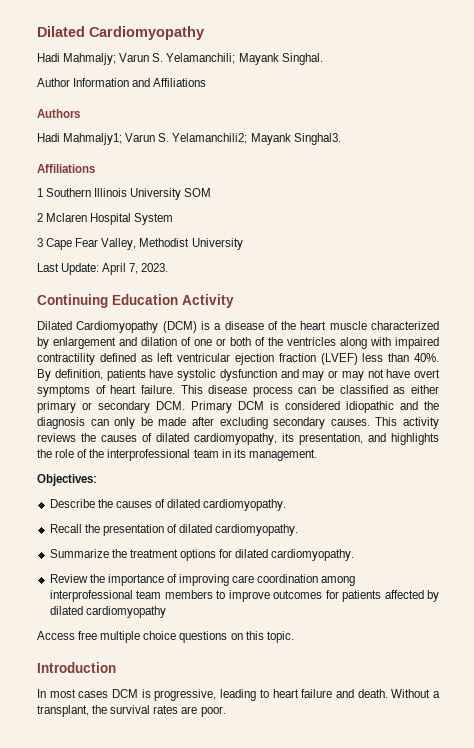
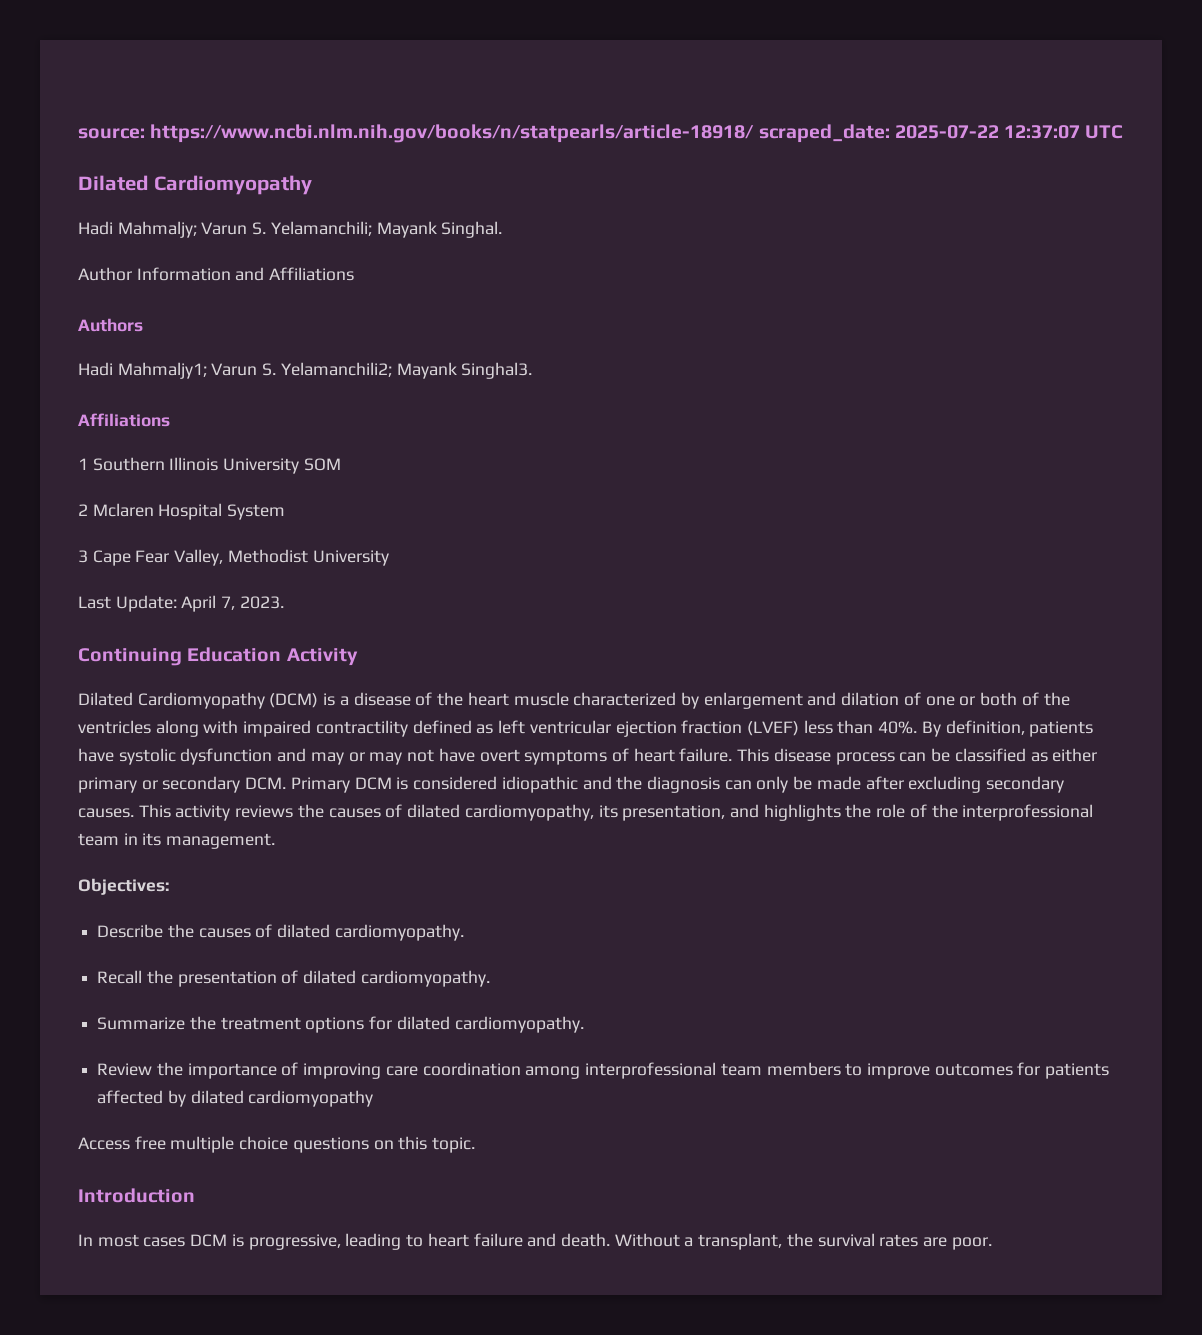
+ source: https://www.ncbi.nlm.nih.gov/books/n/statpearls/article-18918/ scraped_date: 2025-07-22 12:37:07 UTC

